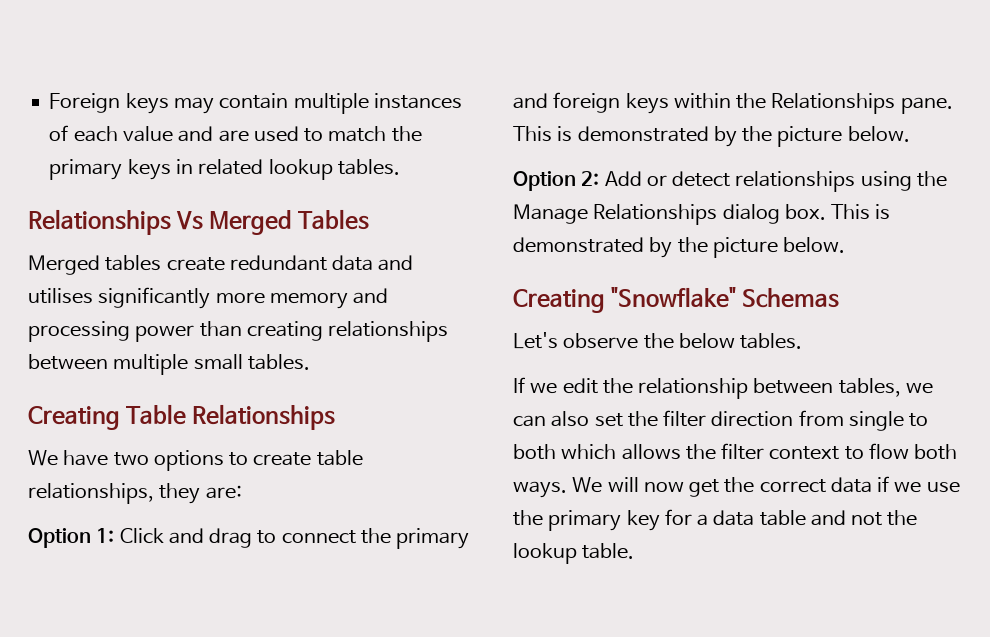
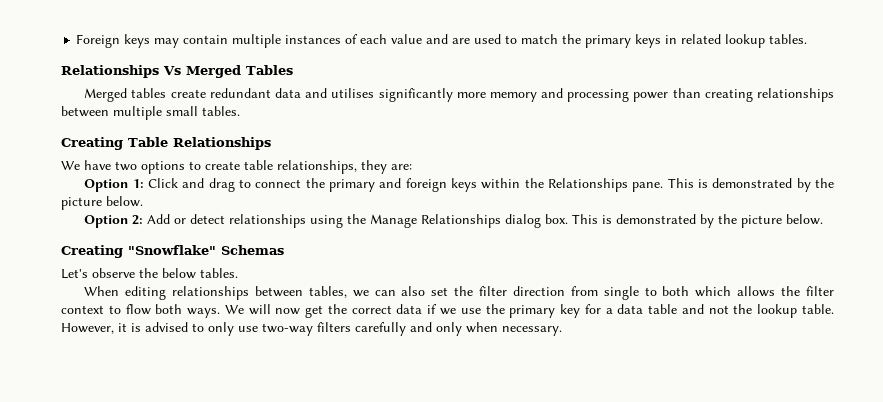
- If we edit the relationship between tables, we can also set the filter direction from single to both which allows the filter context to flow both ways.
+ When editing relationships between tables, we can also set the filter direction from single to both which allows the filter context to flow both ways.
+ However, it is advised to only use two-way filters carefully and only when necessary.

